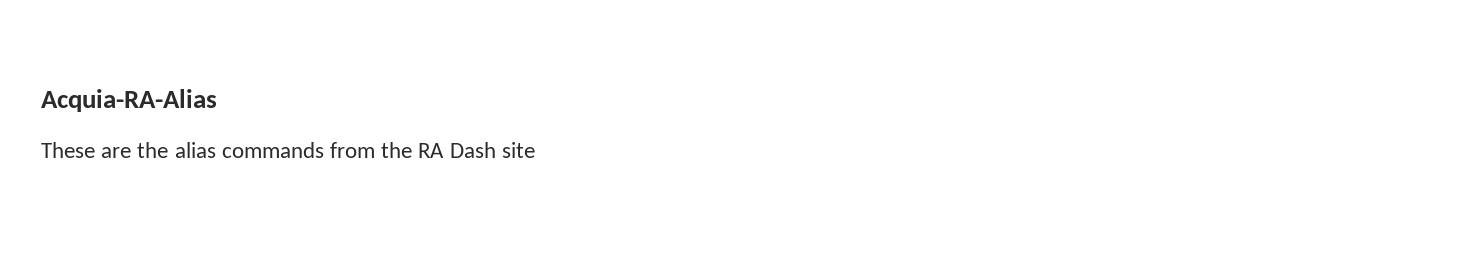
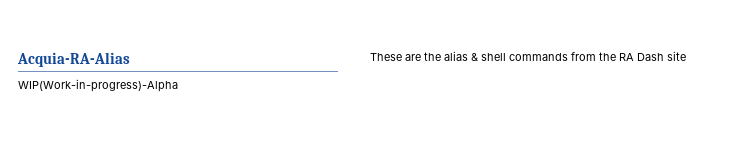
+ WIP(Work-in-progress)-Alpha
- These are the alias commands from the RA Dash site
+ These are the alias & shell commands from the RA Dash site

